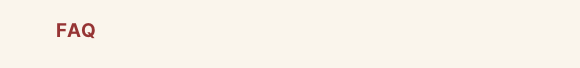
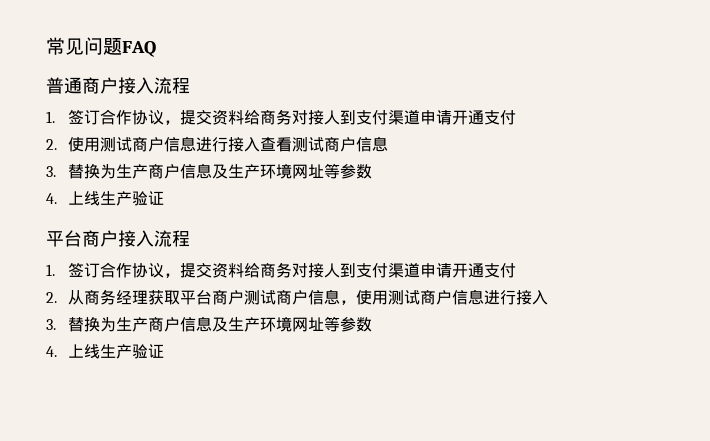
- FAQ
+ 常见问题FAQ
+ 普通商户接入流程
+ 1.签订合作协议，提交资料给商务对接人到支付渠道申请开通支付
+ 2.使用测试商户信息进行接入查看测试商户信息
+ 3.替换为生产商户信息及生产环境网址等参数
+ 4.上线生产验证
+ 平台商户接入流程
+ 1.签订合作协议，提交资料给商务对接人到支付渠道申请开通支付
+ 2.从商务经理获取平台商户测试商户信息，使用测试商户信息进行接入
+ 3.替换为生产商户信息及生产环境网址等参数
+ 4.上线生产验证

